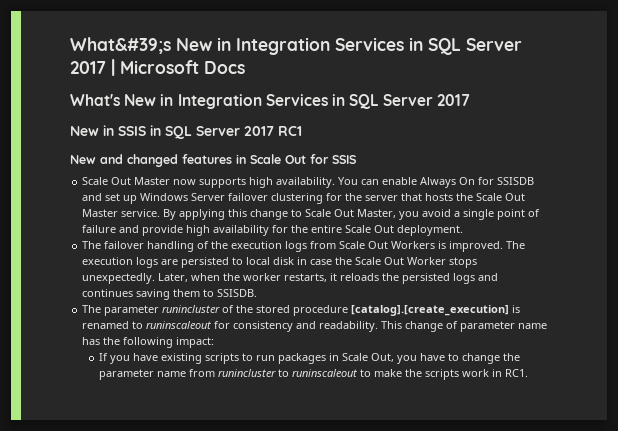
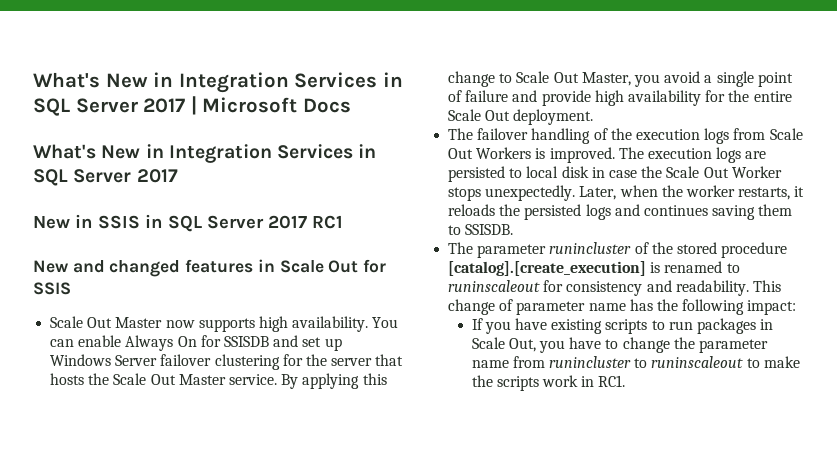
- What&#39;s New in Integration Services in SQL Server 2017 | Microsoft Docs
+ What's New in Integration Services in SQL Server 2017 | Microsoft Docs

